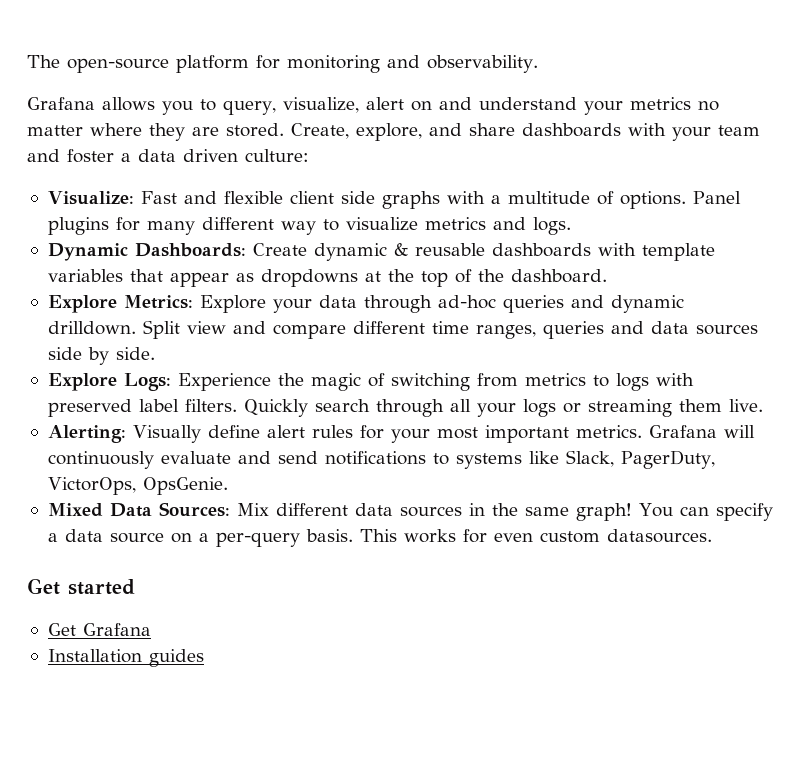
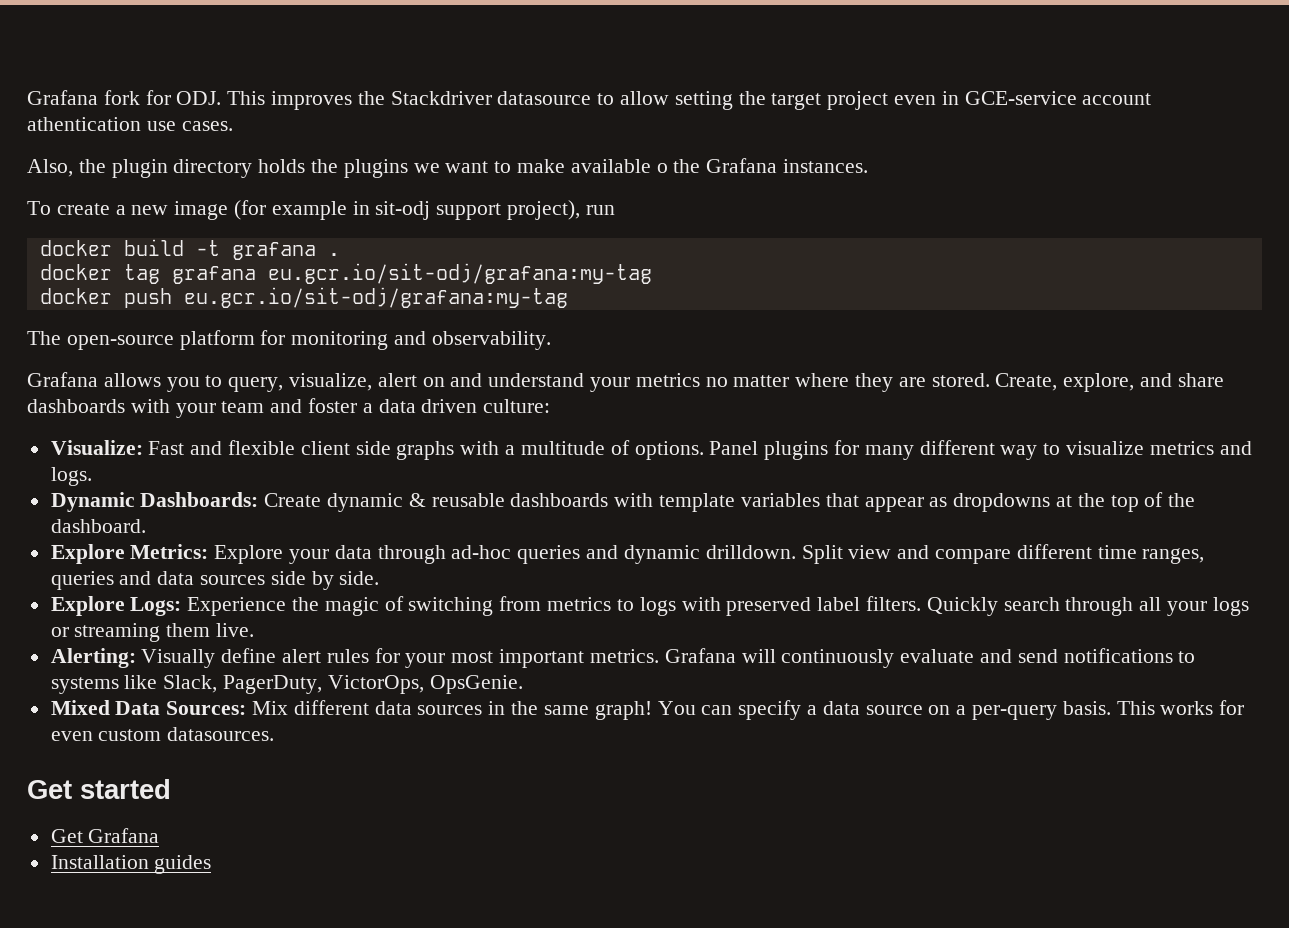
+ Grafana fork for ODJ. This improves the Stackdriver datasource to allow setting the target project even in GCE-service account athentication use cases.
+ Also, the plugin directory holds the plugins we want to make available o the Grafana instances.
+ To create a new image (for example in sit-odj support project), run
+ docker build -t grafana .
+ docker tag grafana eu.gcr.io/sit-odj/grafana:my-tag
+ docker push eu.gcr.io/sit-odj/grafana:my-tag

